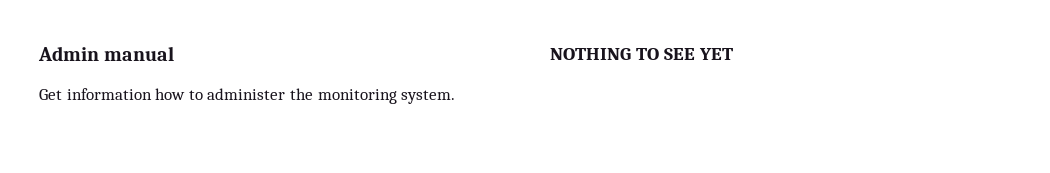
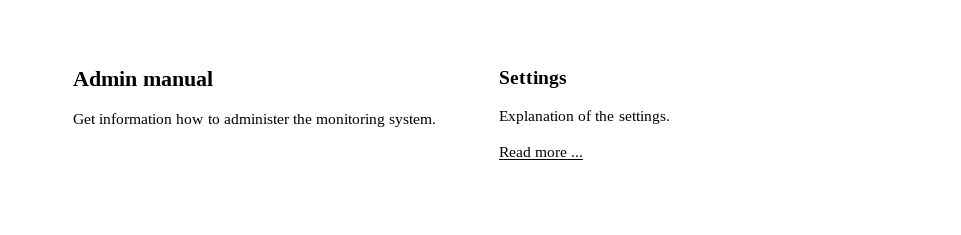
- NOTHING TO SEE YET
+ Settings
+ Explanation of the settings.
+ Read more ...

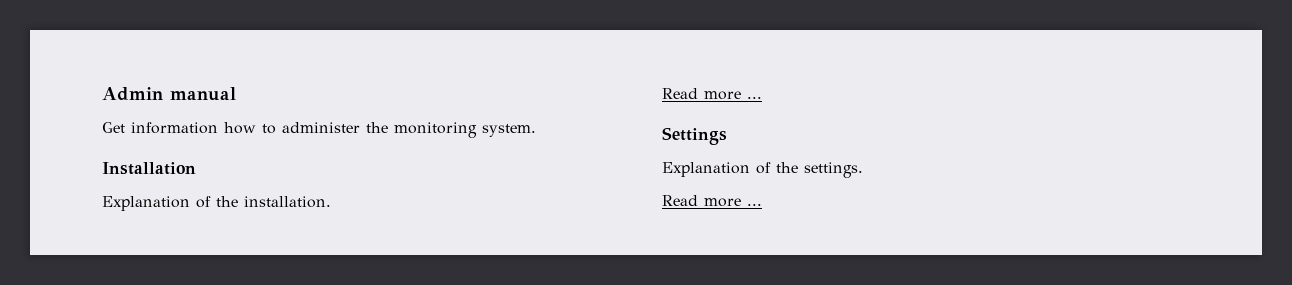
+ Installation
+ Explanation of the installation.
+ Read more ...

